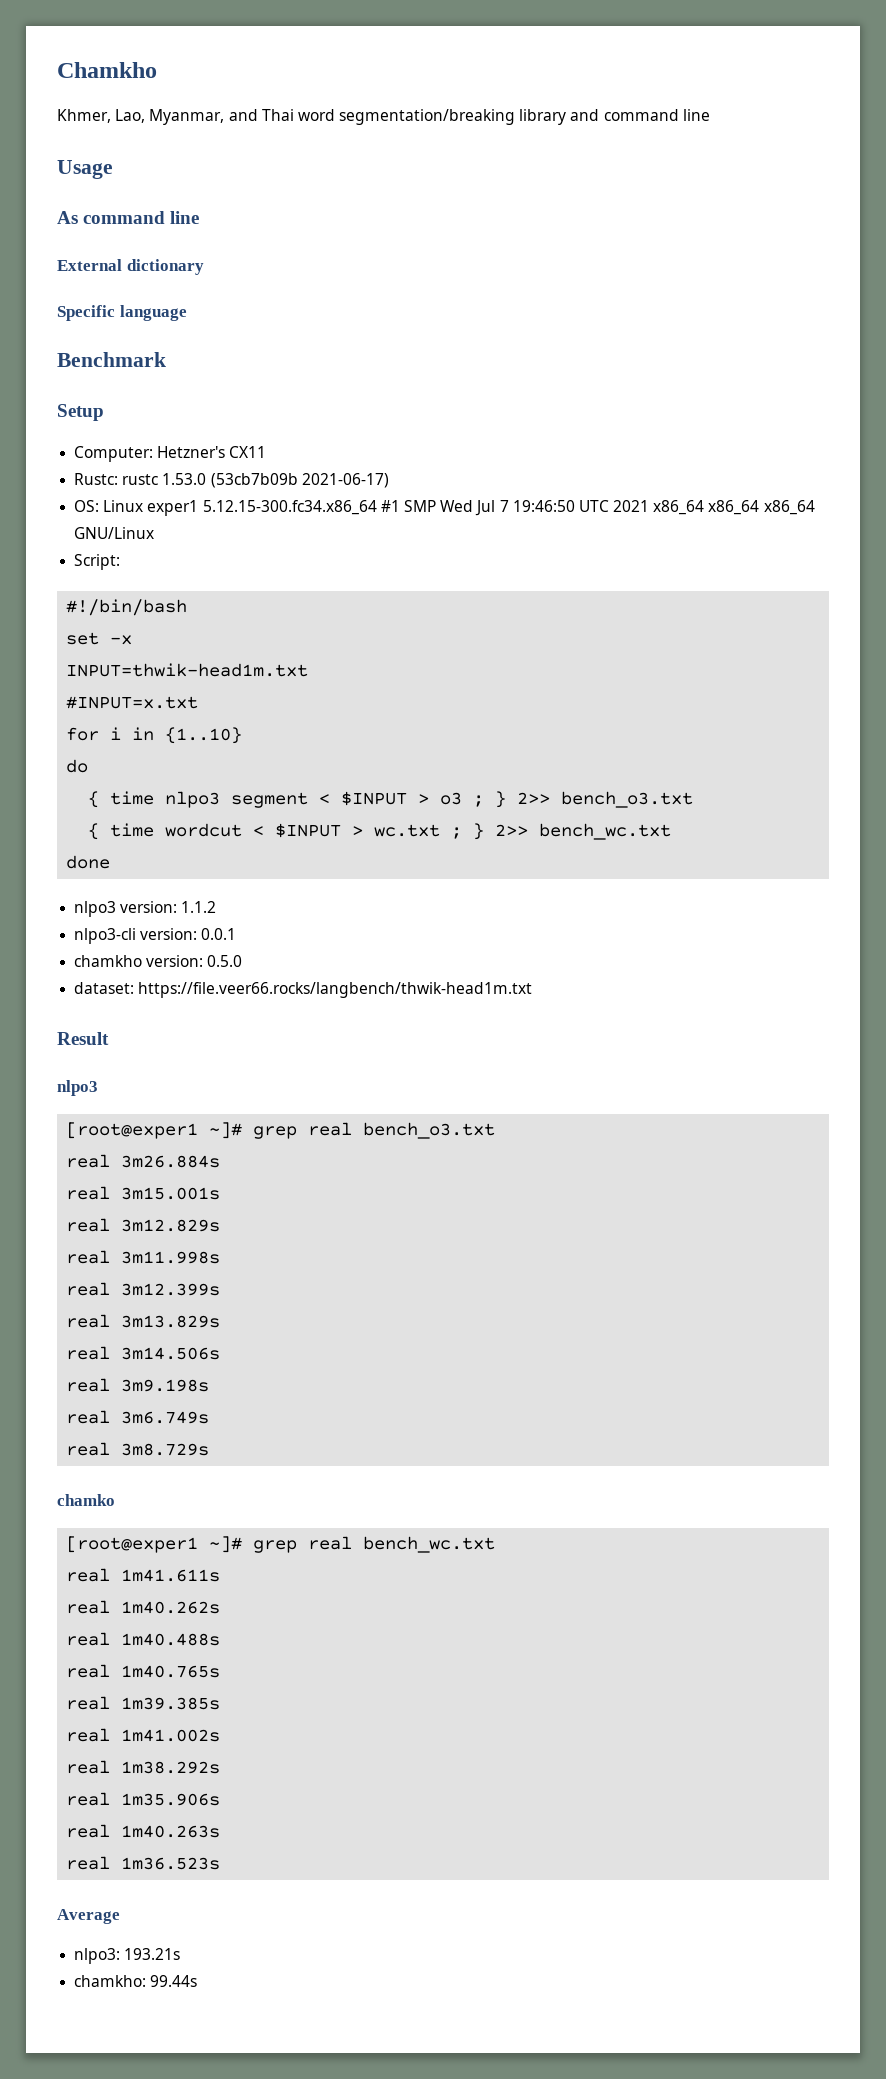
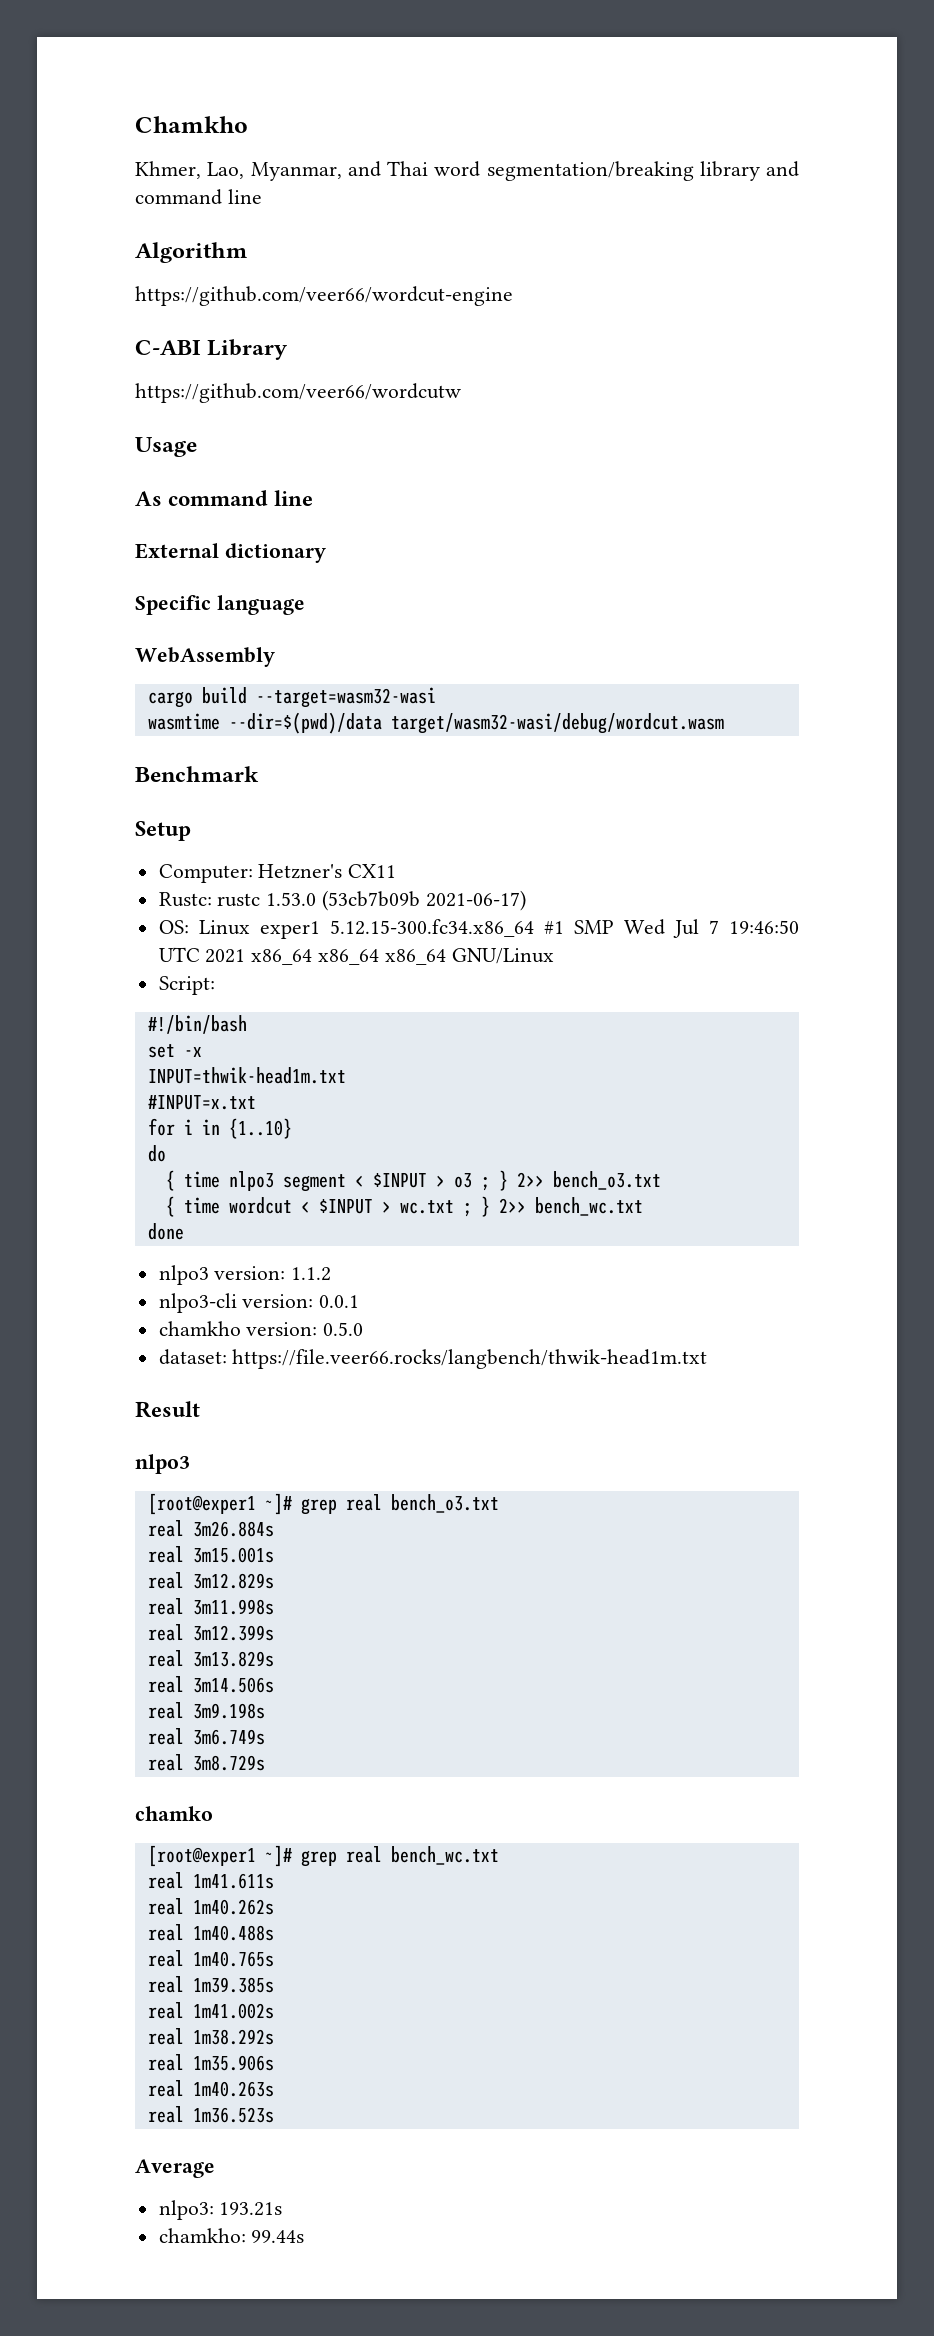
+ Algorithm
+ https://github.com/veer66/wordcut-engine
+ C-ABI Library
+ https://github.com/veer66/wordcutw
+ WebAssembly
+ cargo build --target=wasm32-wasi
+ wasmtime --dir=$(pwd)/data target/wasm32-wasi/debug/wordcut.wasm

